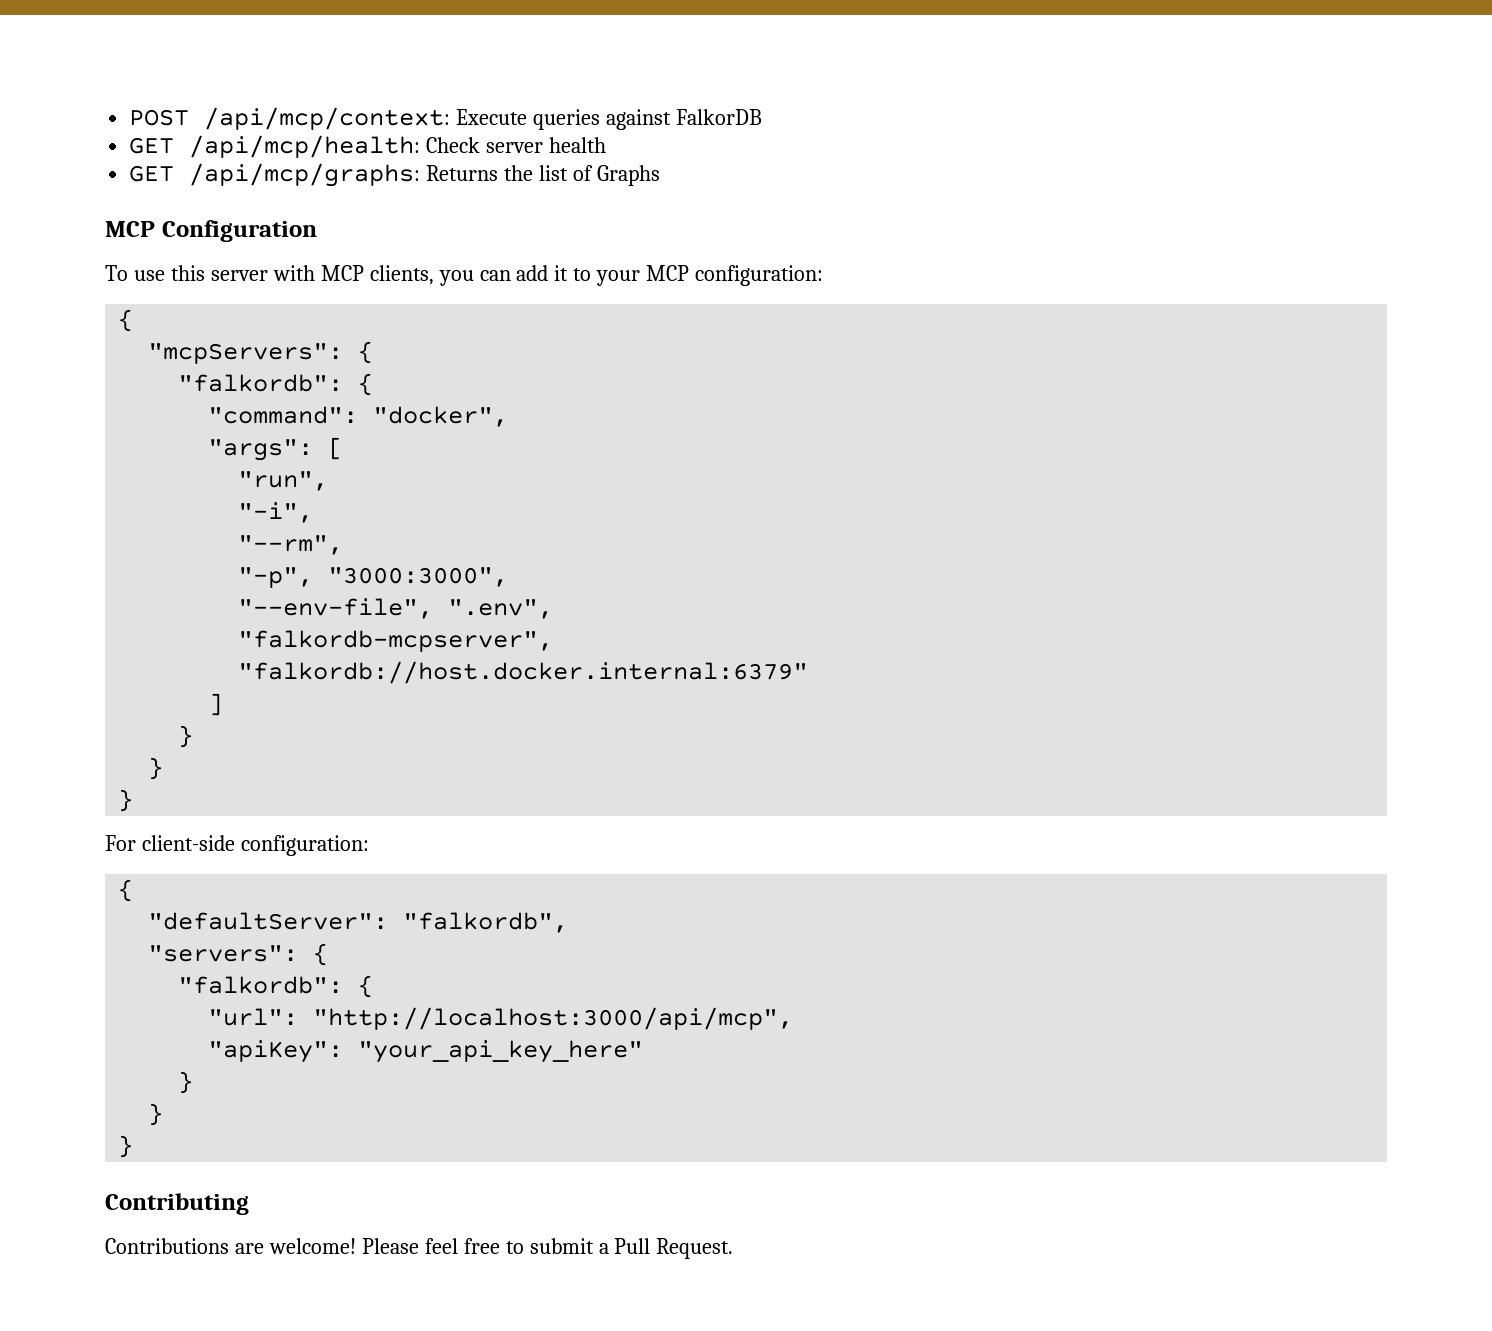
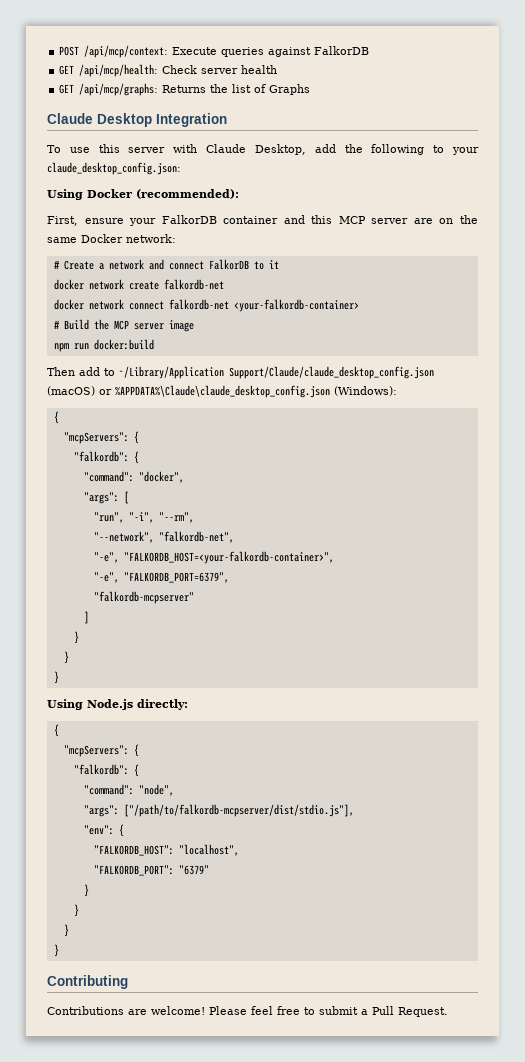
- MCP Configuration
+ Claude Desktop Integration
- To use this server with MCP clients, you can add it to your MCP configuration:
+ To use this server with Claude Desktop, add the following to your claude_desktop_config.json:
+ Using Docker (recommended):
+ First, ensure your FalkorDB container and this MCP server are on the same Docker network:
+ # Create a network and connect FalkorDB to it
+ docker network create falkordb-net
+ docker network connect falkordb-net <your-falkordb-container>
+ # Build the MCP server image
+ npm run docker:build
+ Then add to ~/Library/Application Support/Claude/claude_desktop_config.json (macOS) or %APPDATA%\Claude\claude_desktop_config.json (Windows):
- "run",
- "-i",
- "--rm",
+ "run", "-i", "--rm",
- "-p", "3000:3000",
- "--env-file", ".env",
- "falkordb-mcpserver",
- "falkordb://host.docker.internal:6379"
+ "--network", "falkordb-net",
+ "-e", "FALKORDB_HOST=<your-falkordb-container>",
+ "-e", "FALKORDB_PORT=6379",
+ "falkordb-mcpserver"
  ]
  }
  }
  }
- For client-side configuration:
+ Using Node.js directly:
  {
- "defaultServer": "falkordb",
- "servers": {
+ "mcpServers": {
  "falkordb": {
- "url": "http://localhost:3000/api/mcp",
- "apiKey": "your_api_key_here"
+ "command": "node",
+ "args": ["/path/to/falkordb-mcpserver/dist/stdio.js"],
+ "env": {
+ "FALKORDB_HOST": "localhost",
+ "FALKORDB_PORT": "6379"
+ }

